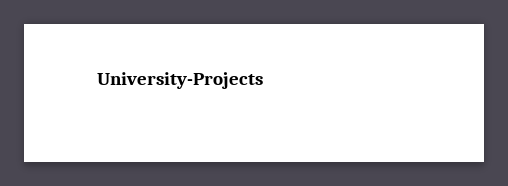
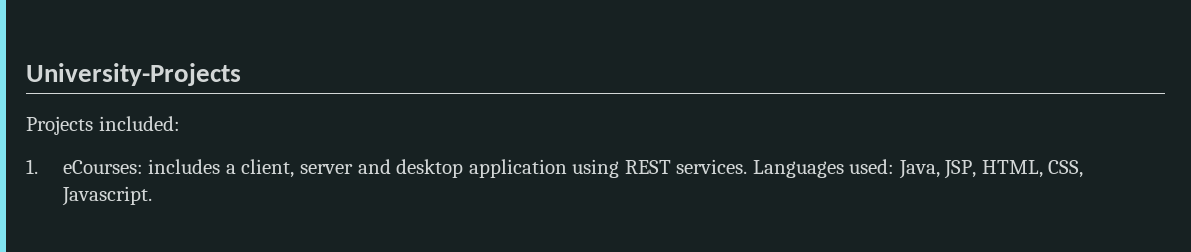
+ Projects included:
+ 1. eCourses: includes a client, server and desktop application using REST services. Languages used: Java, JSP, HTML, CSS, Javascript.

